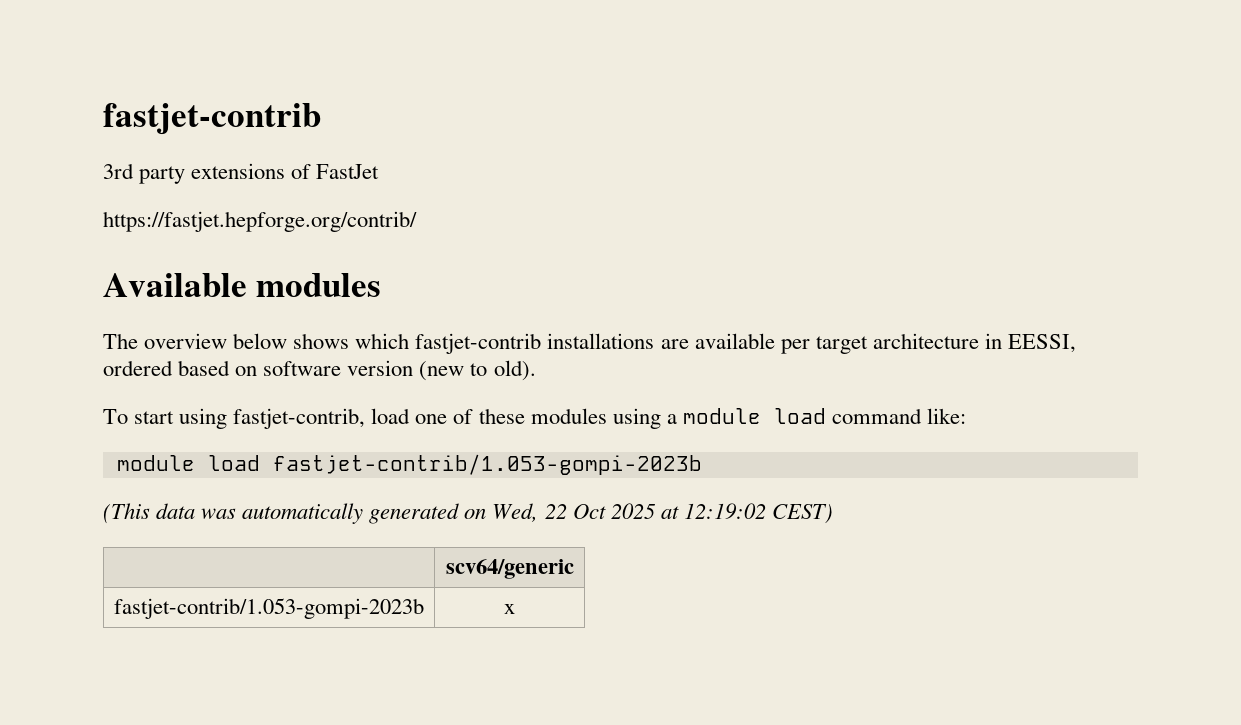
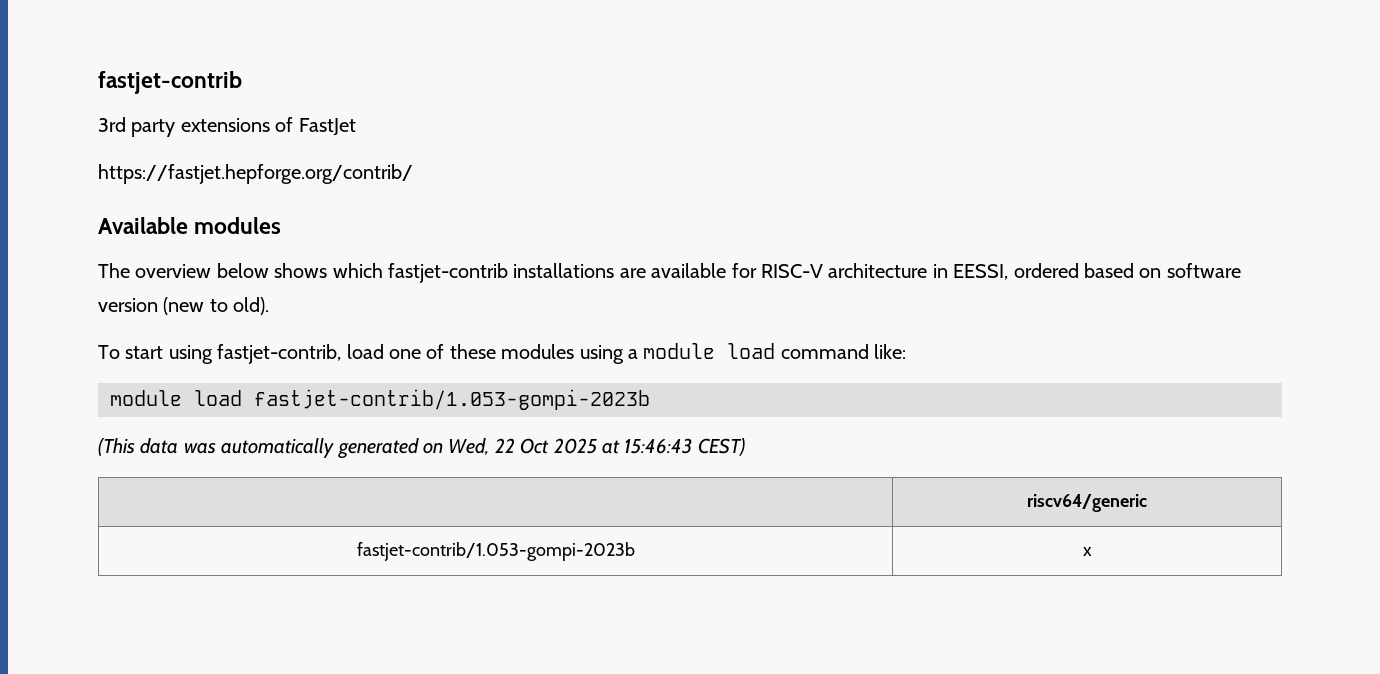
- The overview below shows which fastjet-contrib installations are available per target architecture in EESSI, ordered based on software version (new to old).
+ The overview below shows which fastjet-contrib installations are available for RISC-V architecture in EESSI, ordered based on software version (new to old).
- (This data was automatically generated on Wed, 22 Oct 2025 at 12:19:02 CEST)
+ (This data was automatically generated on Wed, 22 Oct 2025 at 15:46:43 CEST)
- | scv64/generic
+ | riscv64/generic

